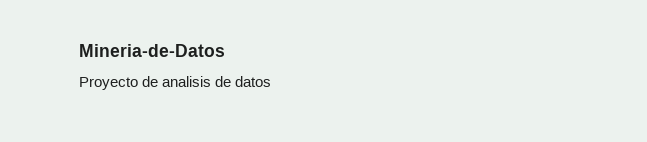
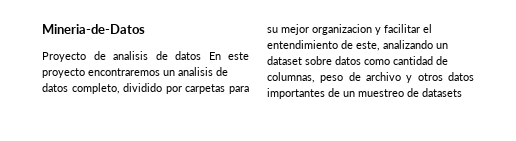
- Proyecto de analisis de datos
+ Proyecto de analisis de datos En este proyecto encontraremos un analisis de datos completo, dividido por carpetas para su mejor organizacion y facilitar el entendimiento de este, analizando un dataset sobre datos como cantidad de columnas, peso de archivo y otros datos importantes de un muestreo de datasets

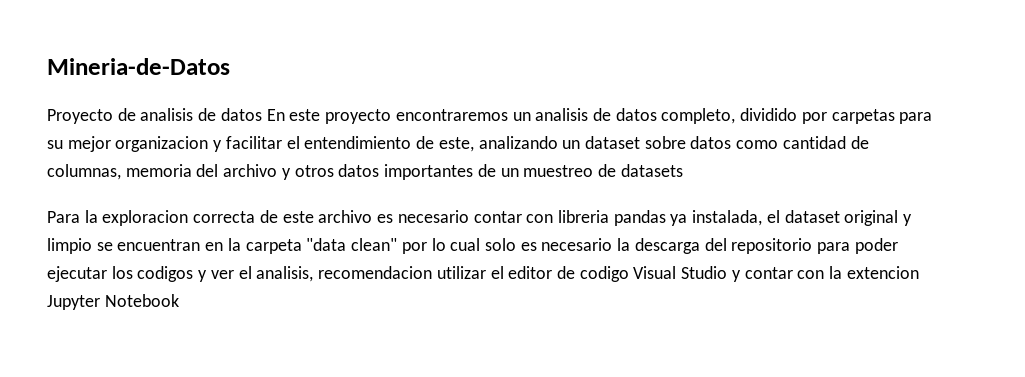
- Proyecto de analisis de datos En este proyecto encontraremos un analisis de datos completo, dividido por carpetas para su mejor organizacion y facilitar el entendimiento de este, analizando un dataset sobre datos como cantidad de columnas, peso de archivo y otros datos importantes de un muestreo de datasets
+ Proyecto de analisis de datos En este proyecto encontraremos un analisis de datos completo, dividido por carpetas para su mejor organizacion y facilitar el entendimiento de este, analizando un dataset sobre datos como cantidad de columnas, memoria del archivo y otros datos importantes de un muestreo de datasets
+ Para la exploracion correcta de este archivo es necesario contar con libreria pandas ya instalada, el dataset original y limpio se encuentran en la carpeta "data clean" por lo cual solo es necesario la descarga del repositorio para poder ejecutar los codigos y ver el analisis, recomendacion utilizar el editor de codigo Visual Studio y contar con la extencion Jupyter Notebook

